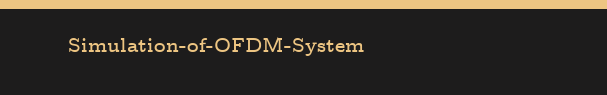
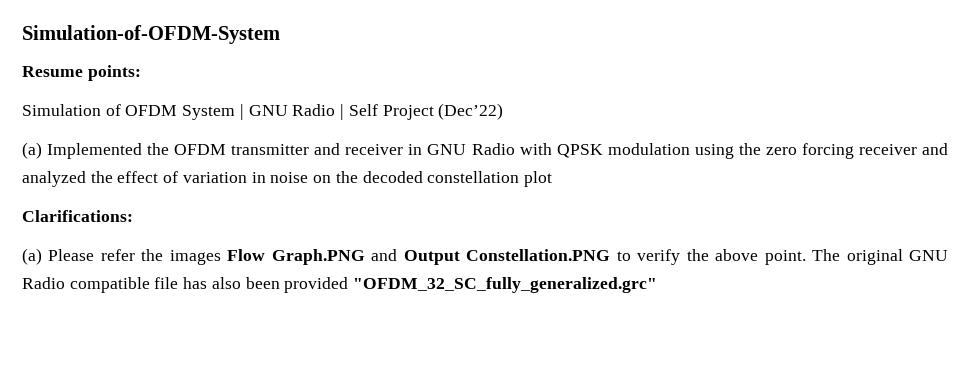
+ Resume points:
+ Simulation of OFDM System | GNU Radio | Self Project (Dec’22)
+ (a) Implemented the OFDM transmitter and receiver in GNU Radio with QPSK modulation using the zero forcing receiver and analyzed the effect of variation in noise on the decoded constellation plot
+ Clarifications:
+ (a) Please refer the images Flow Graph.PNG and Output Constellation.PNG to verify the above point. The original GNU Radio compatible file has also been provided "OFDM_32_SC_fully_generalized.grc"

